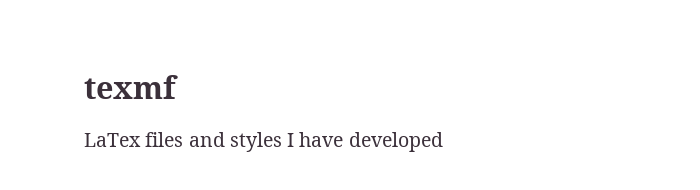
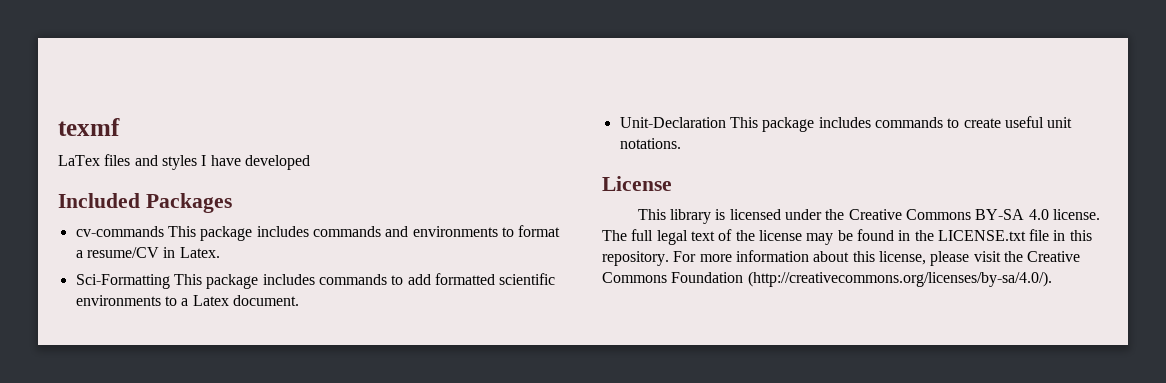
+ Included Packages
+ cv-commands This package includes commands and environments to format a resume/CV in Latex.
+ Sci-Formatting This package includes commands to add formatted scientific environments to a Latex document.
+ Unit-Declaration This package includes commands to create useful unit notations.
+ License
+ This library is licensed under the Creative Commons BY-SA 4.0 license. The full legal text of the license may be found in the LICENSE.txt file in this repository. For more information about this license, please visit the Creative Commons Foundation (http://creativecommons.org/licenses/by-sa/4.0/).

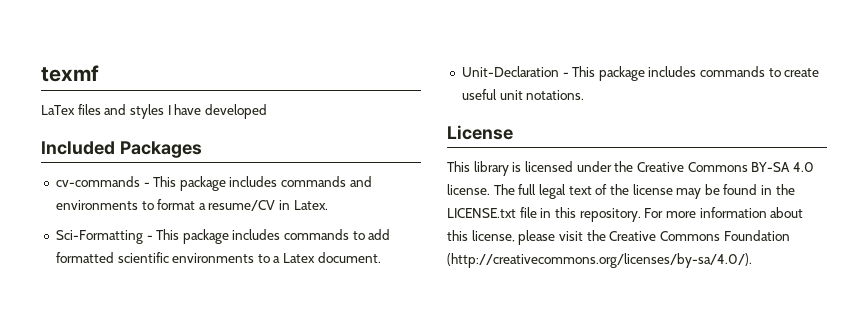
- cv-commands This package includes commands and environments to format a resume/CV in Latex.
+ cv-commands - This package includes commands and environments to format a resume/CV in Latex.
- Sci-Formatting This package includes commands to add formatted scientific environments to a Latex document.
+ Sci-Formatting - This package includes commands to add formatted scientific environments to a Latex document.
- Unit-Declaration This package includes commands to create useful unit notations.
+ Unit-Declaration - This package includes commands to create useful unit notations.

